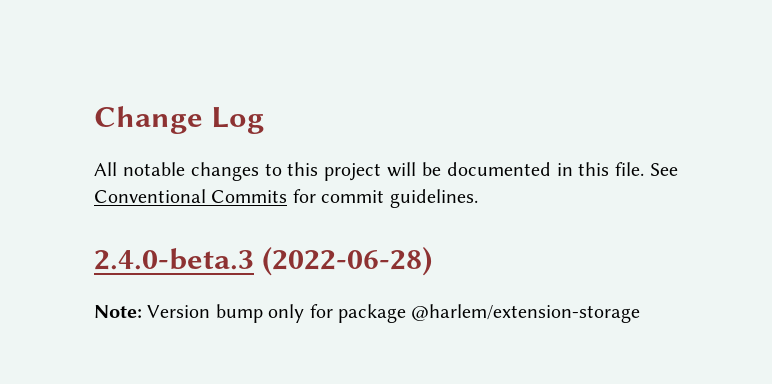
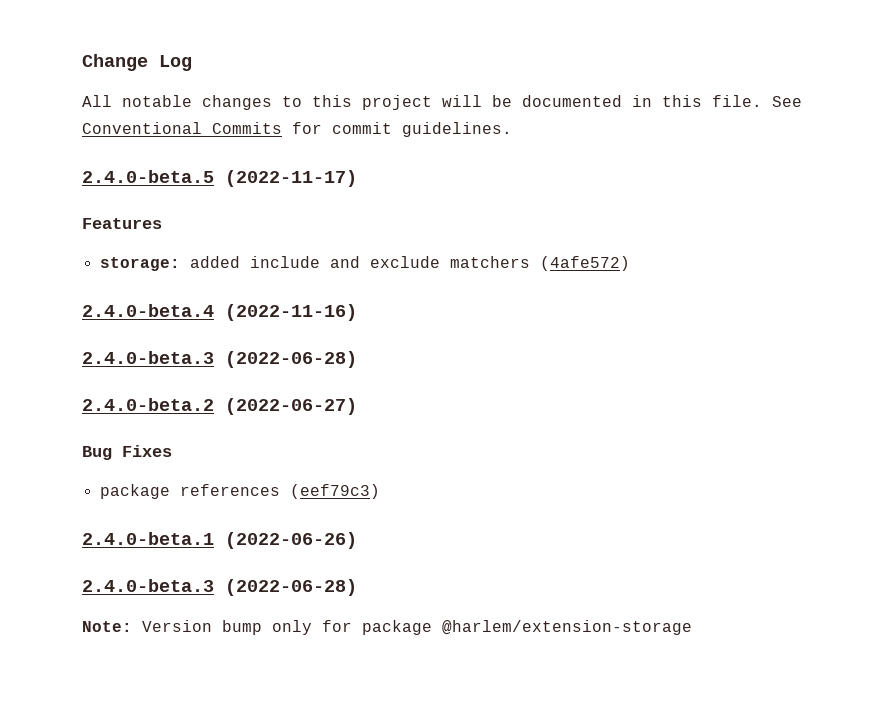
+ 2.4.0-beta.5 (2022-11-17)
+ Features
+ storage: added include and exclude matchers (4afe572)
+ 2.4.0-beta.4 (2022-11-16)
+ 2.4.0-beta.3 (2022-06-28)
+ 2.4.0-beta.2 (2022-06-27)
+ Bug Fixes
+ package references (eef79c3)
+ 2.4.0-beta.1 (2022-06-26)

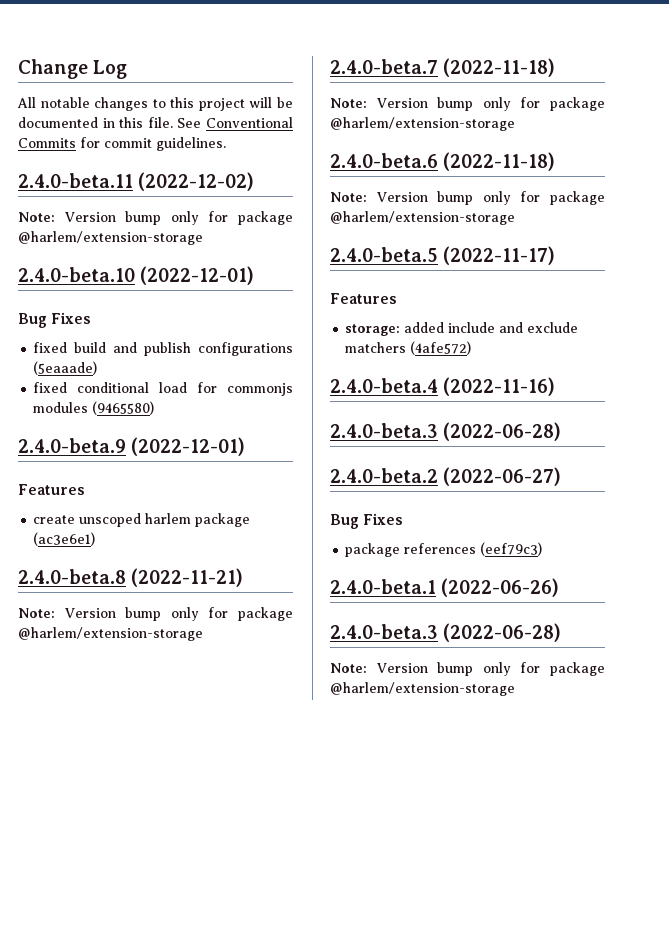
+ 2.4.0-beta.11 (2022-12-02)
+ Note: Version bump only for package @harlem/extension-storage
+ 2.4.0-beta.10 (2022-12-01)
+ Bug Fixes
+ fixed build and publish configurations (5eaaade)
+ fixed conditional load for commonjs modules (9465580)
+ 2.4.0-beta.9 (2022-12-01)
+ Features
+ create unscoped harlem package (ac3e6e1)
+ 2.4.0-beta.8 (2022-11-21)
+ Note: Version bump only for package @harlem/extension-storage
+ 2.4.0-beta.7 (2022-11-18)
+ Note: Version bump only for package @harlem/extension-storage
+ 2.4.0-beta.6 (2022-11-18)
+ Note: Version bump only for package @harlem/extension-storage

